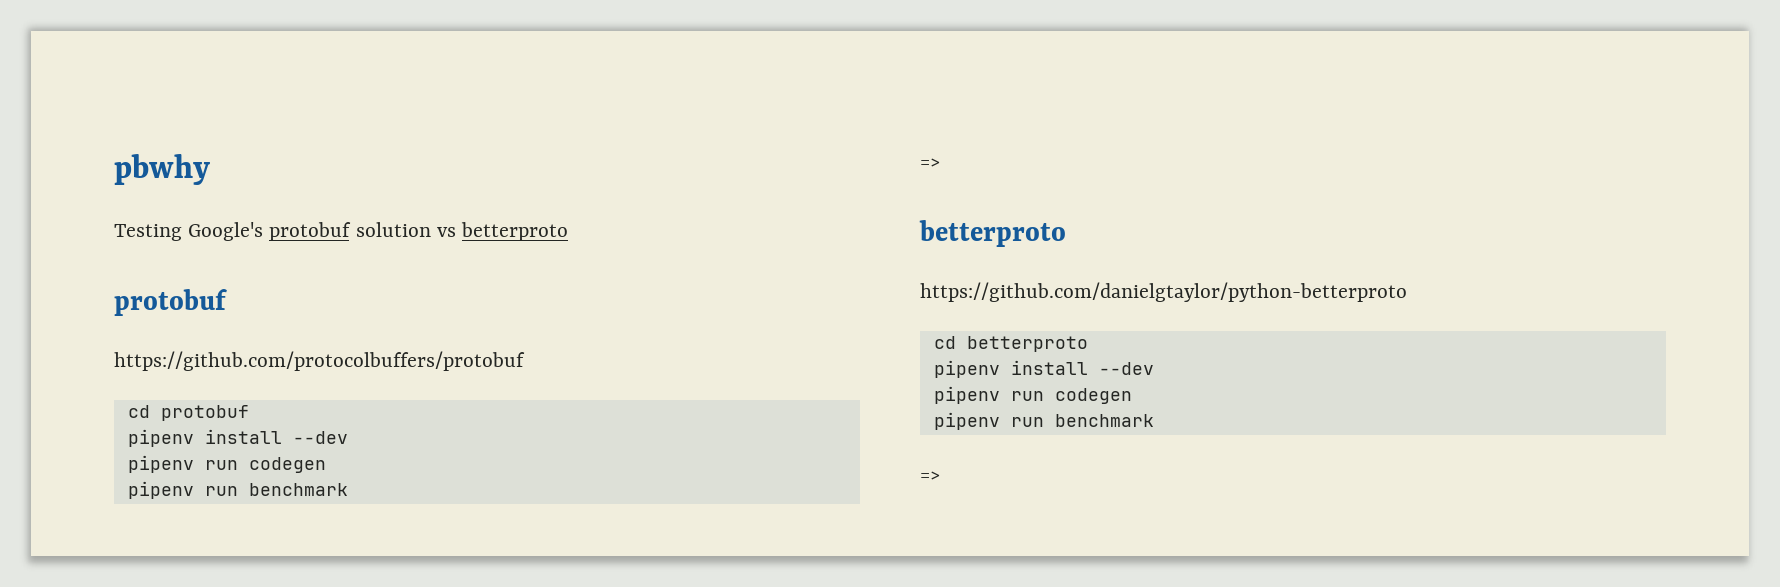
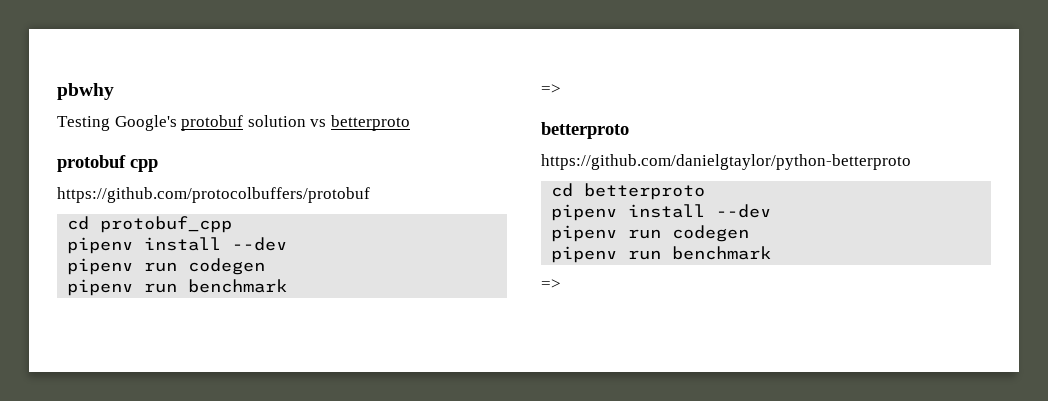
  Testing Google's protobuf solution vs betterproto
- protobuf
+ protobuf cpp
- cd protobuf
+ cd protobuf_cpp

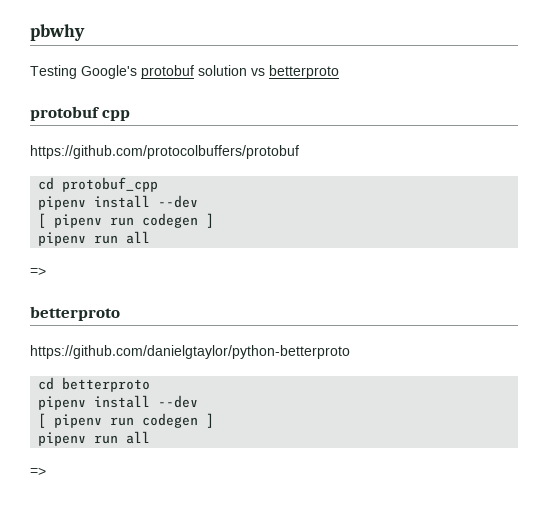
  cd protobuf_cpp
  pipenv install --dev
- pipenv run codegen
- pipenv run benchmark
+ [ pipenv run codegen ]
+ pipenv run all
  cd betterproto
  pipenv install --dev
- pipenv run codegen
- pipenv run benchmark
+ [ pipenv run codegen ]
+ pipenv run all

